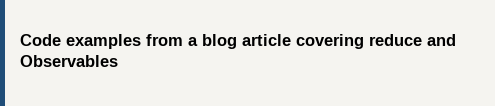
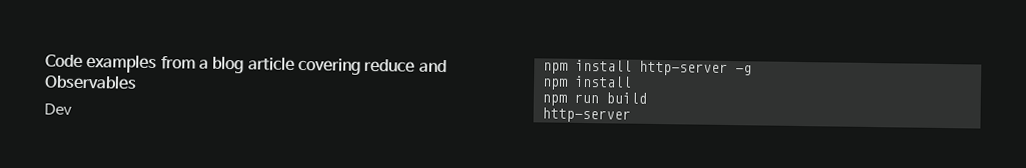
+ Dev
+ npm install http-server -g
+ npm install
+ npm run build
+ http-server

